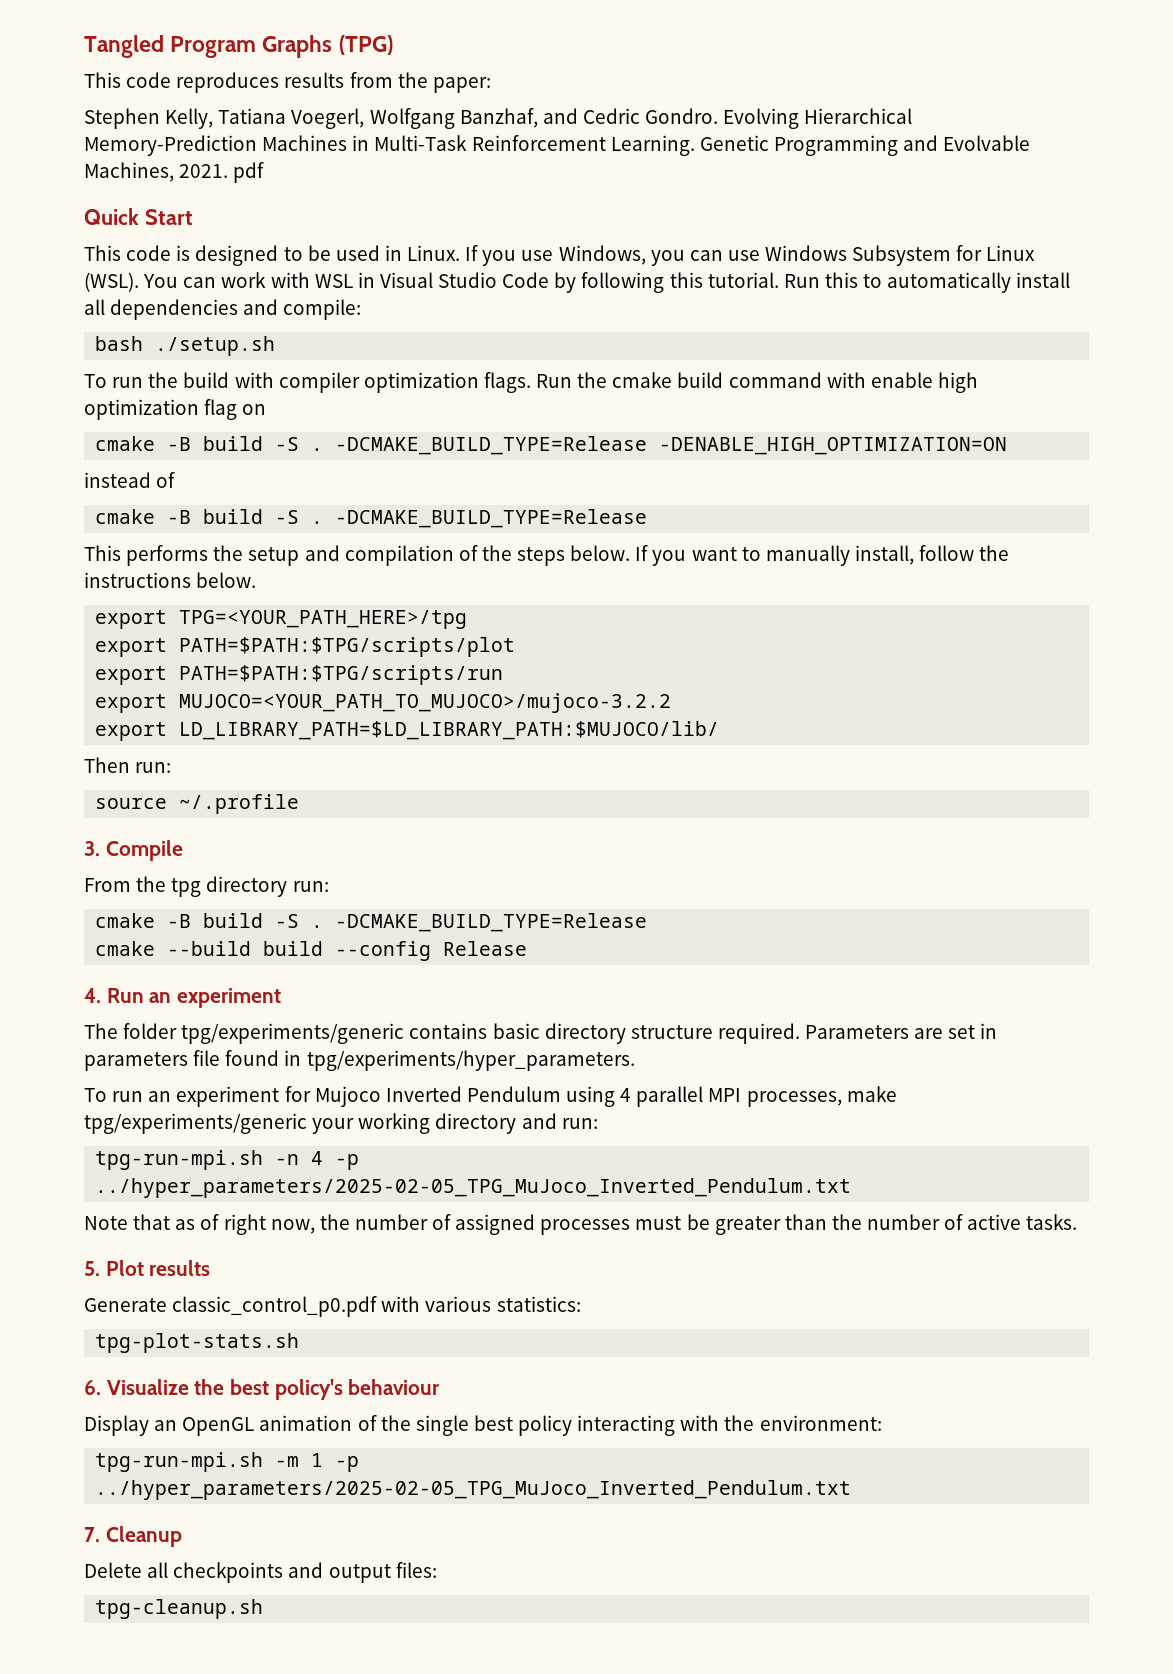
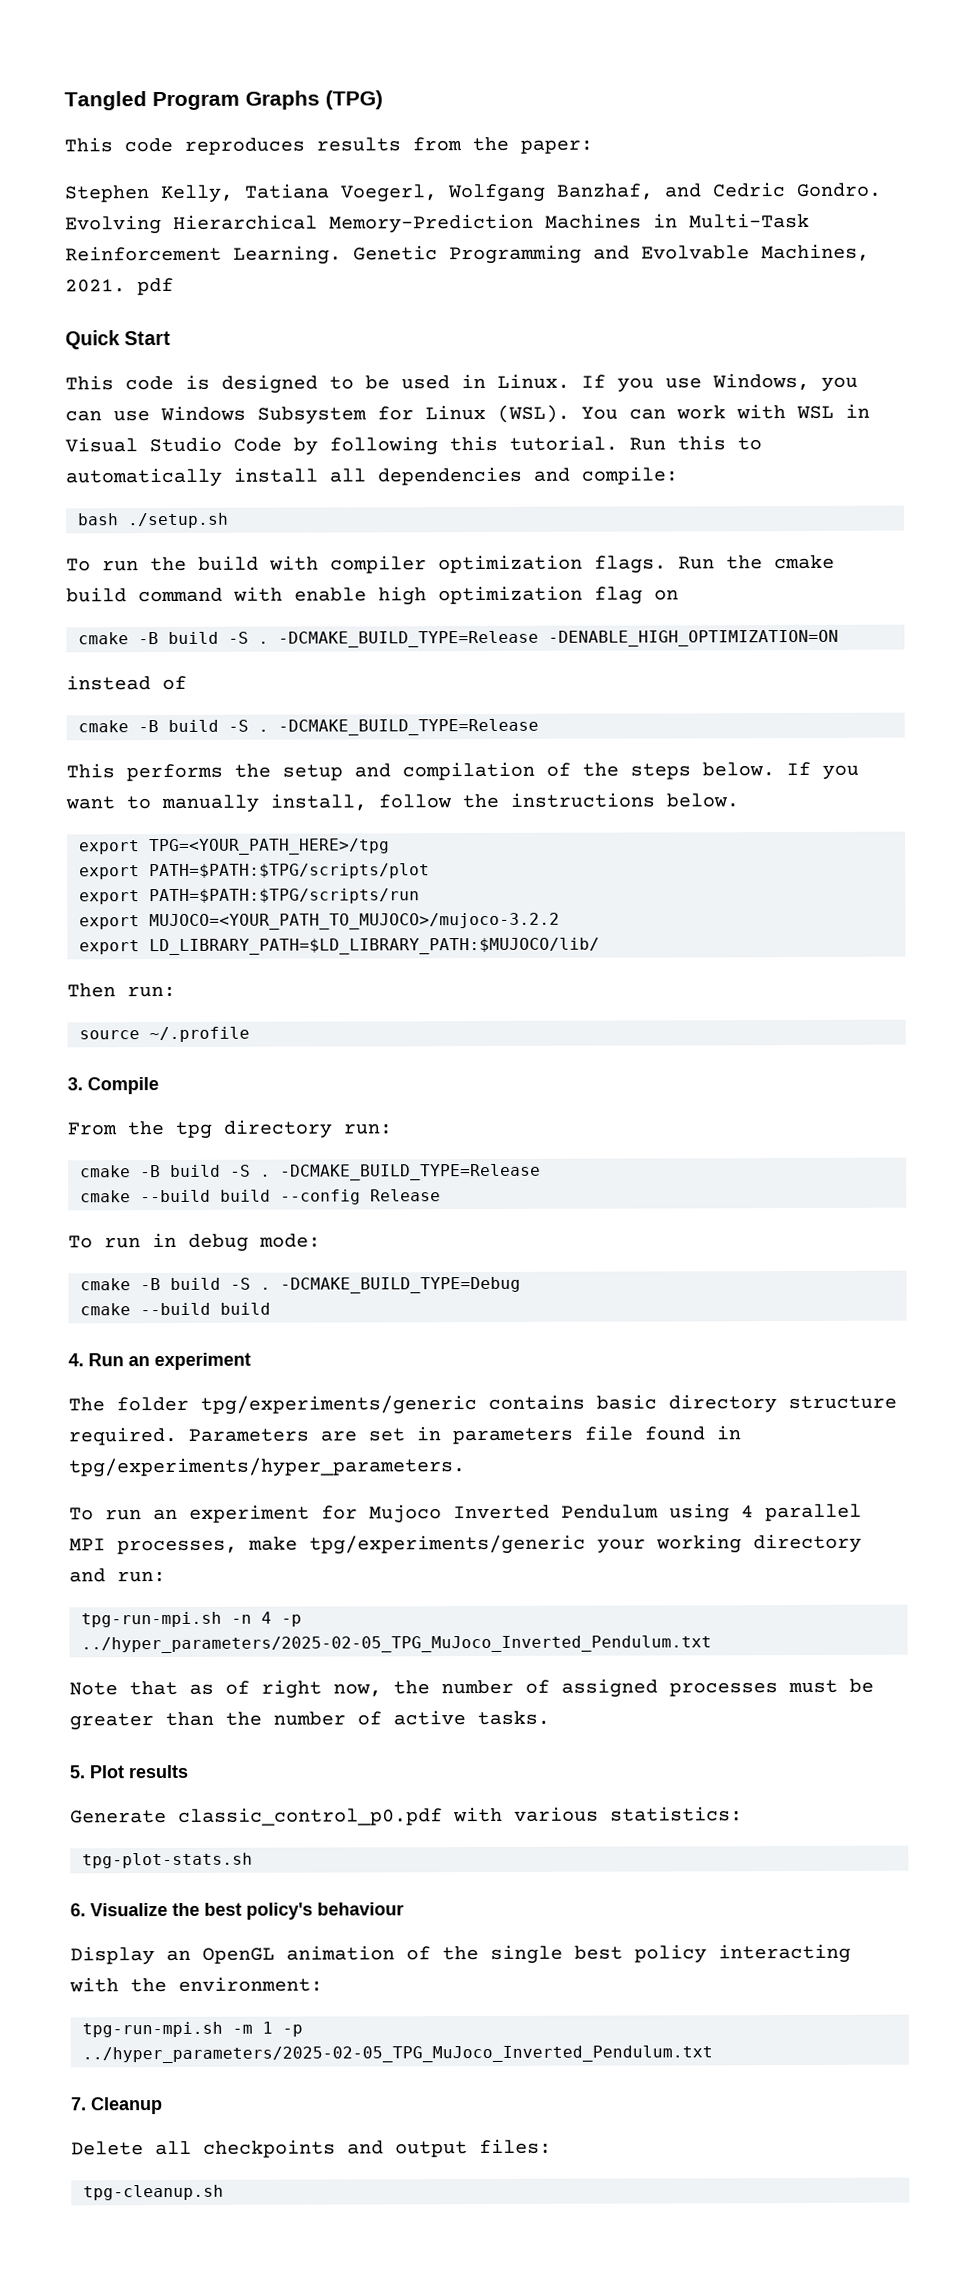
+ To run in debug mode:
+ cmake -B build -S . -DCMAKE_BUILD_TYPE=Debug
+ cmake --build build

